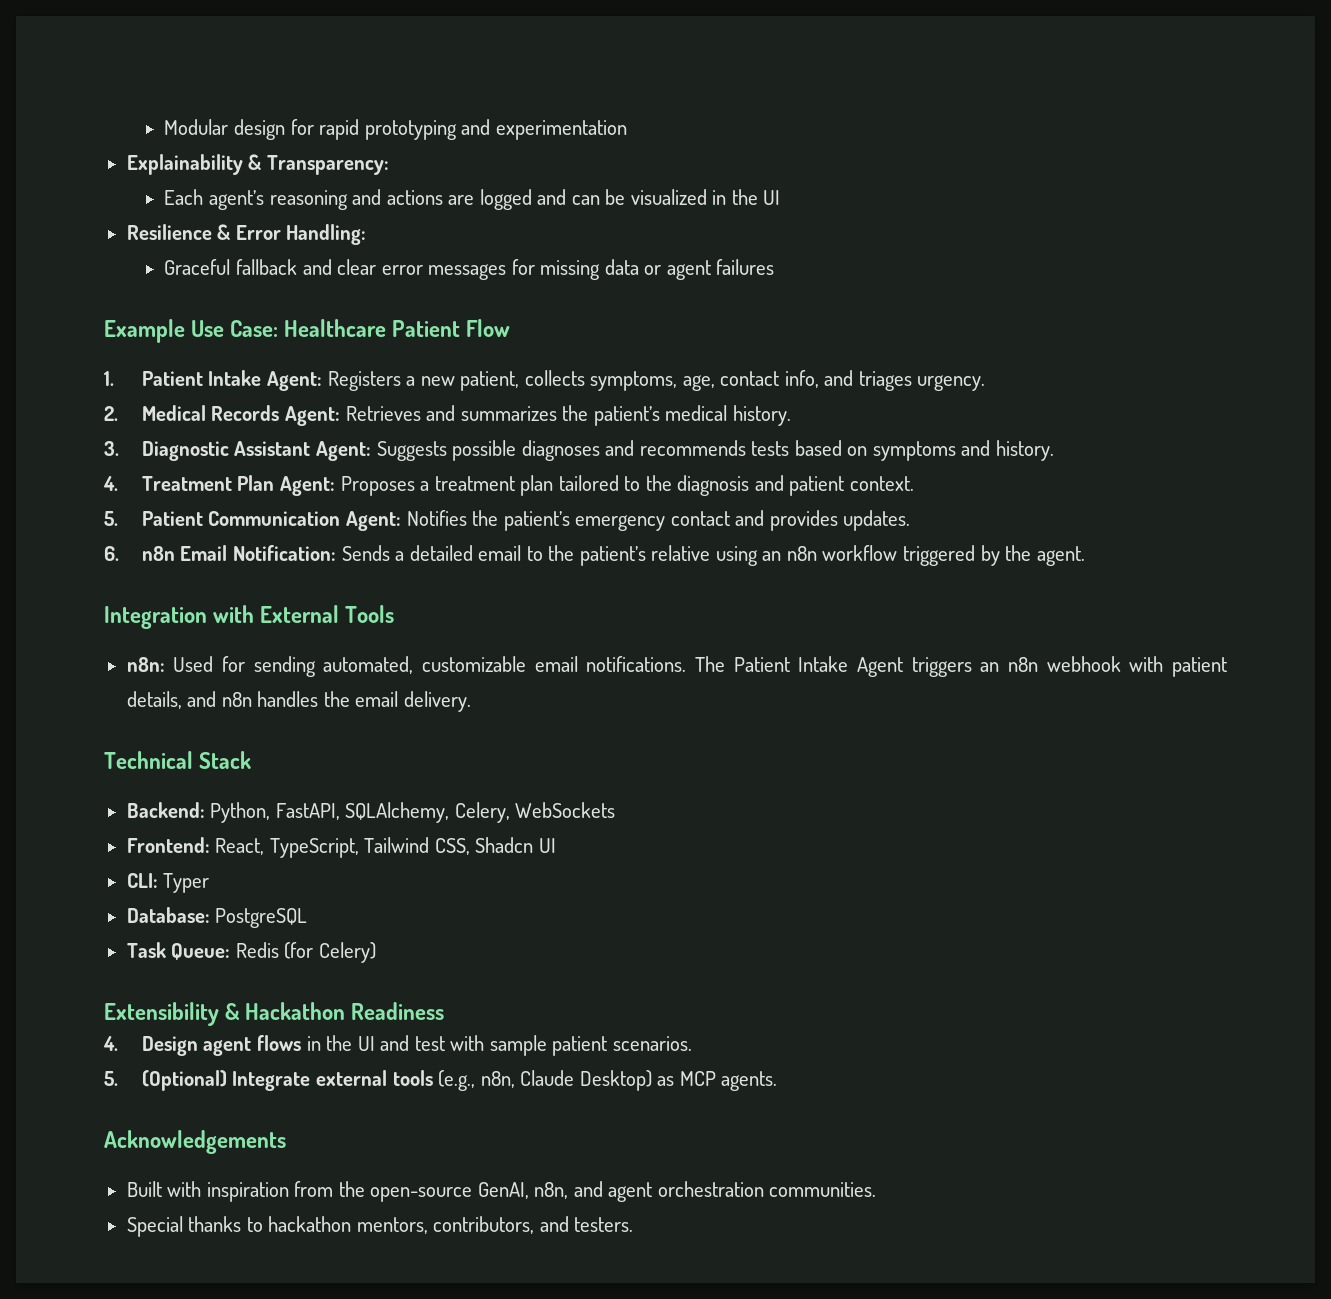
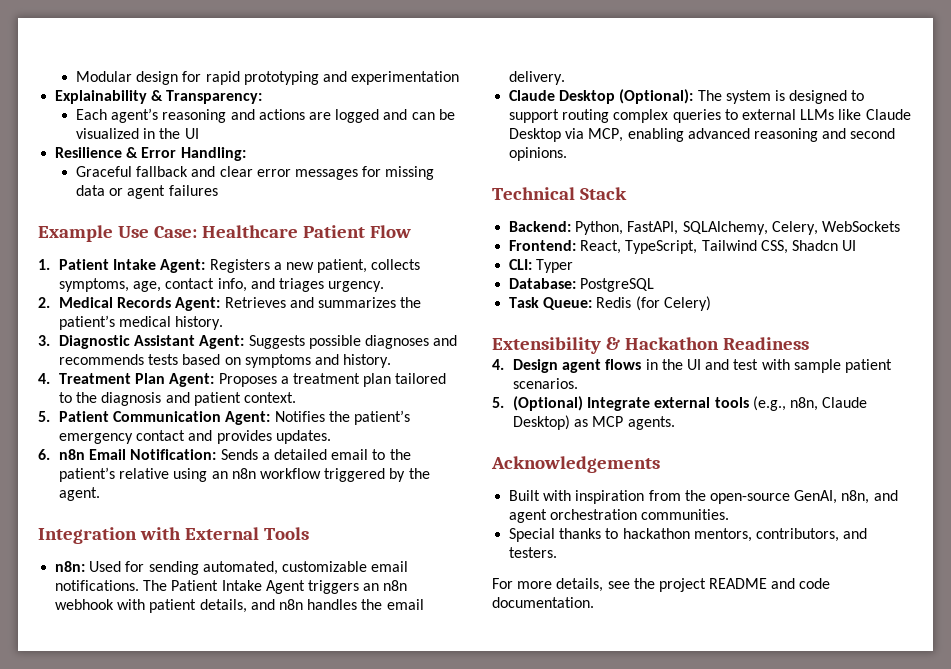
+ Claude Desktop (Optional): The system is designed to support routing complex queries to external LLMs like Claude Desktop via MCP, enabling advanced reasoning and second opinions.
+ For more details, see the project README and code documentation.

